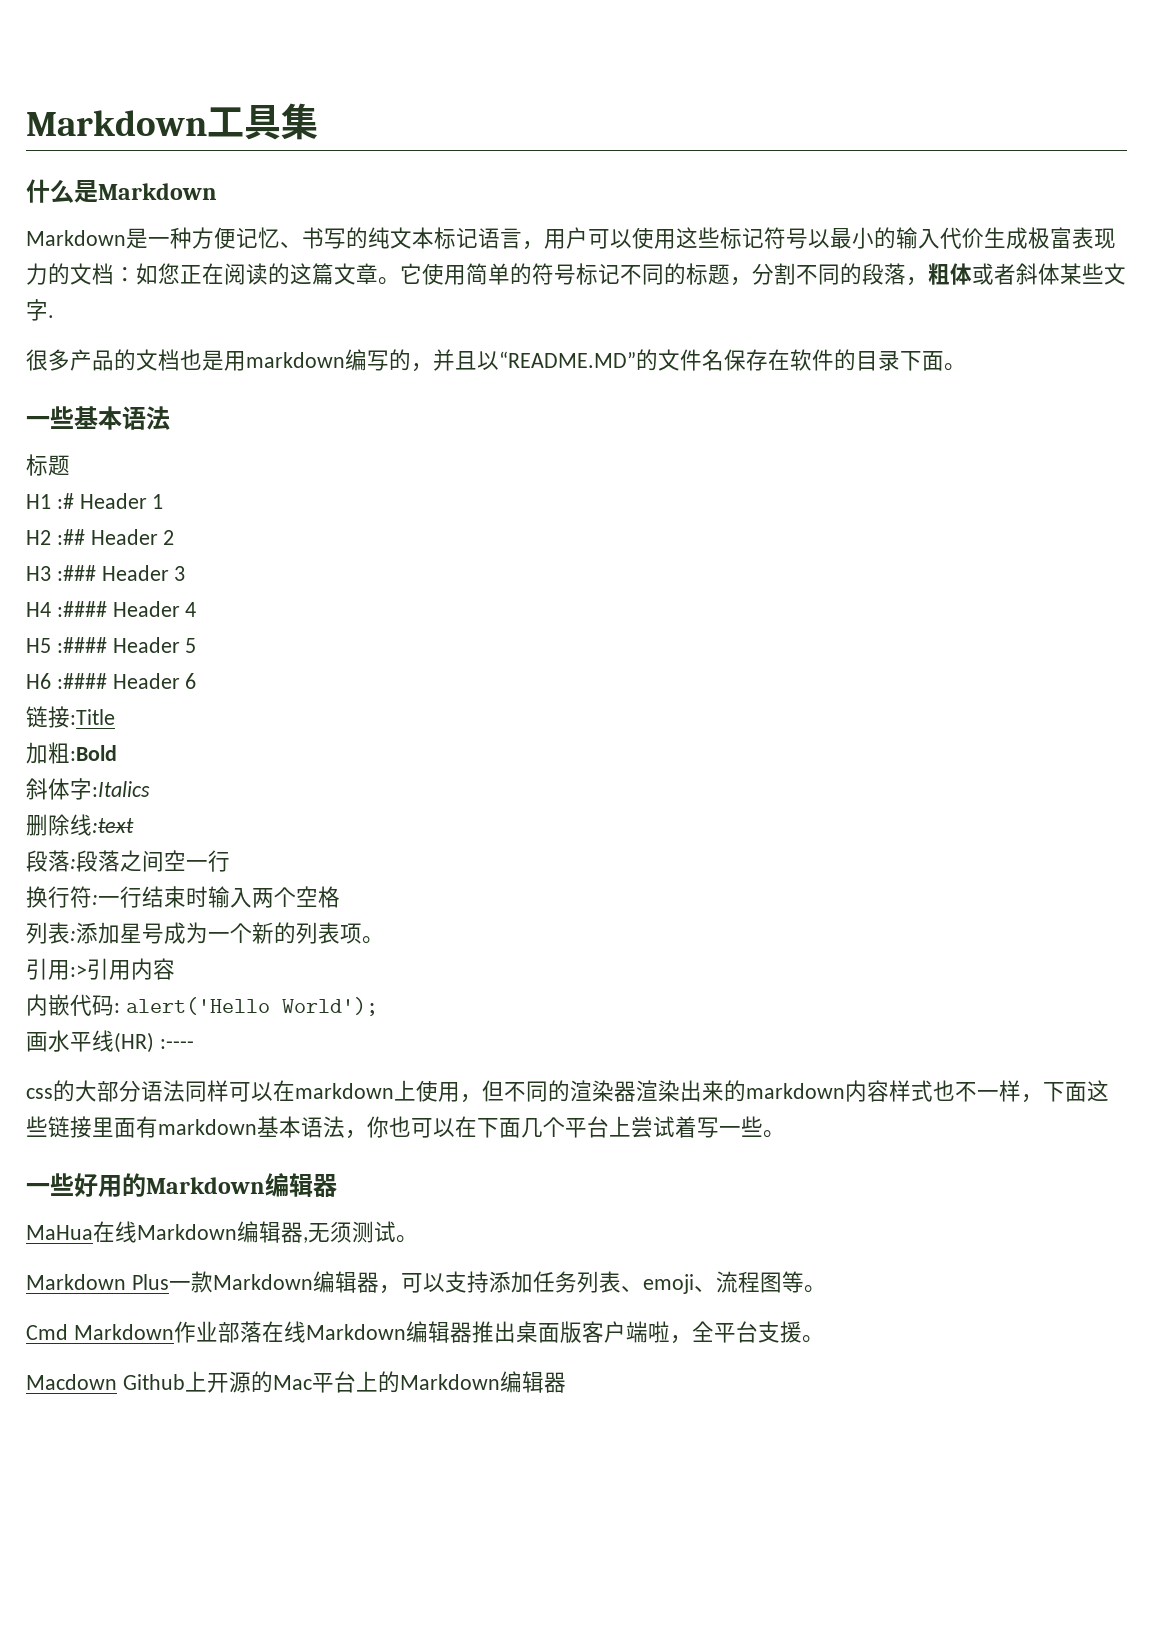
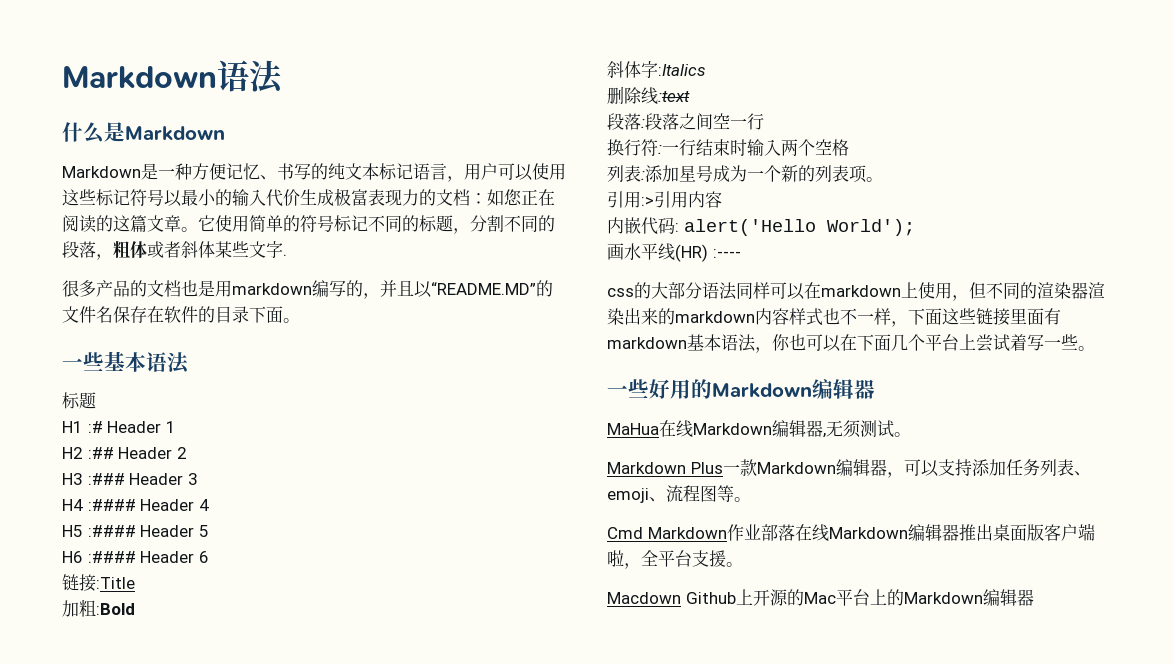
- Markdown工具集
+ Markdown语法

